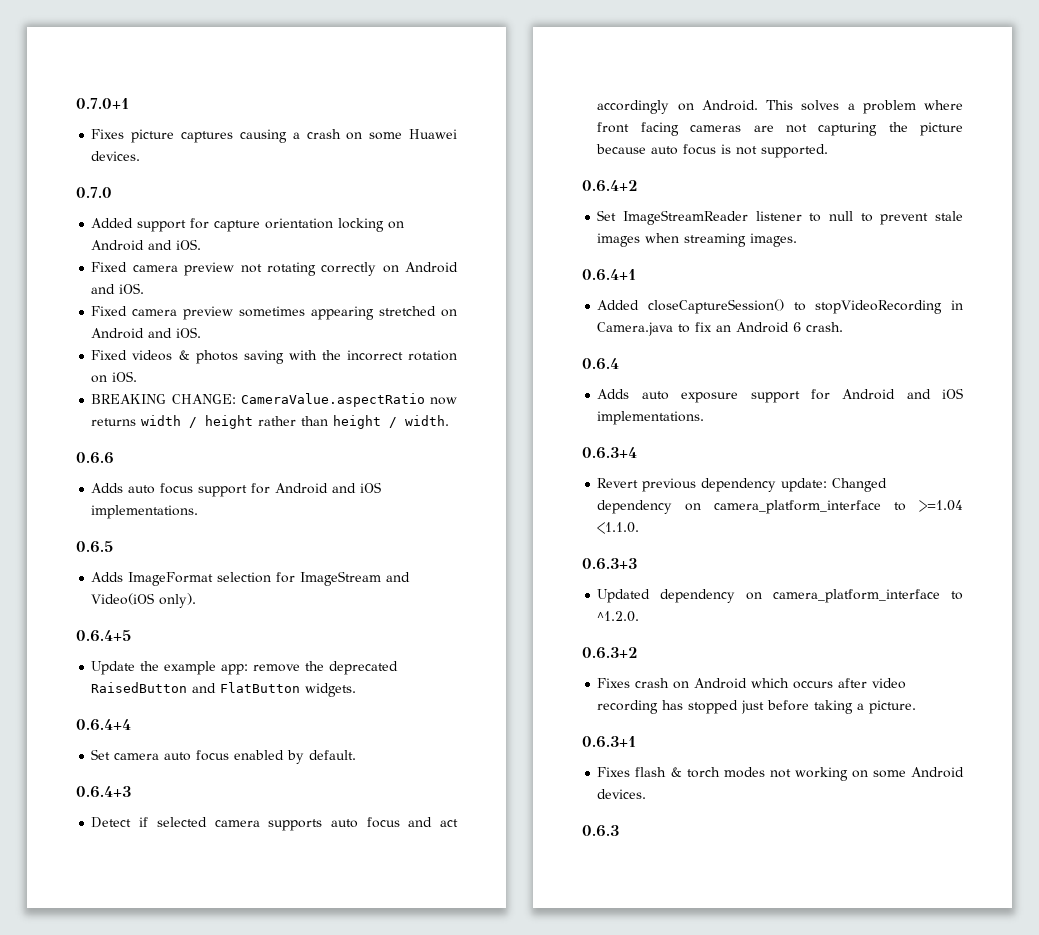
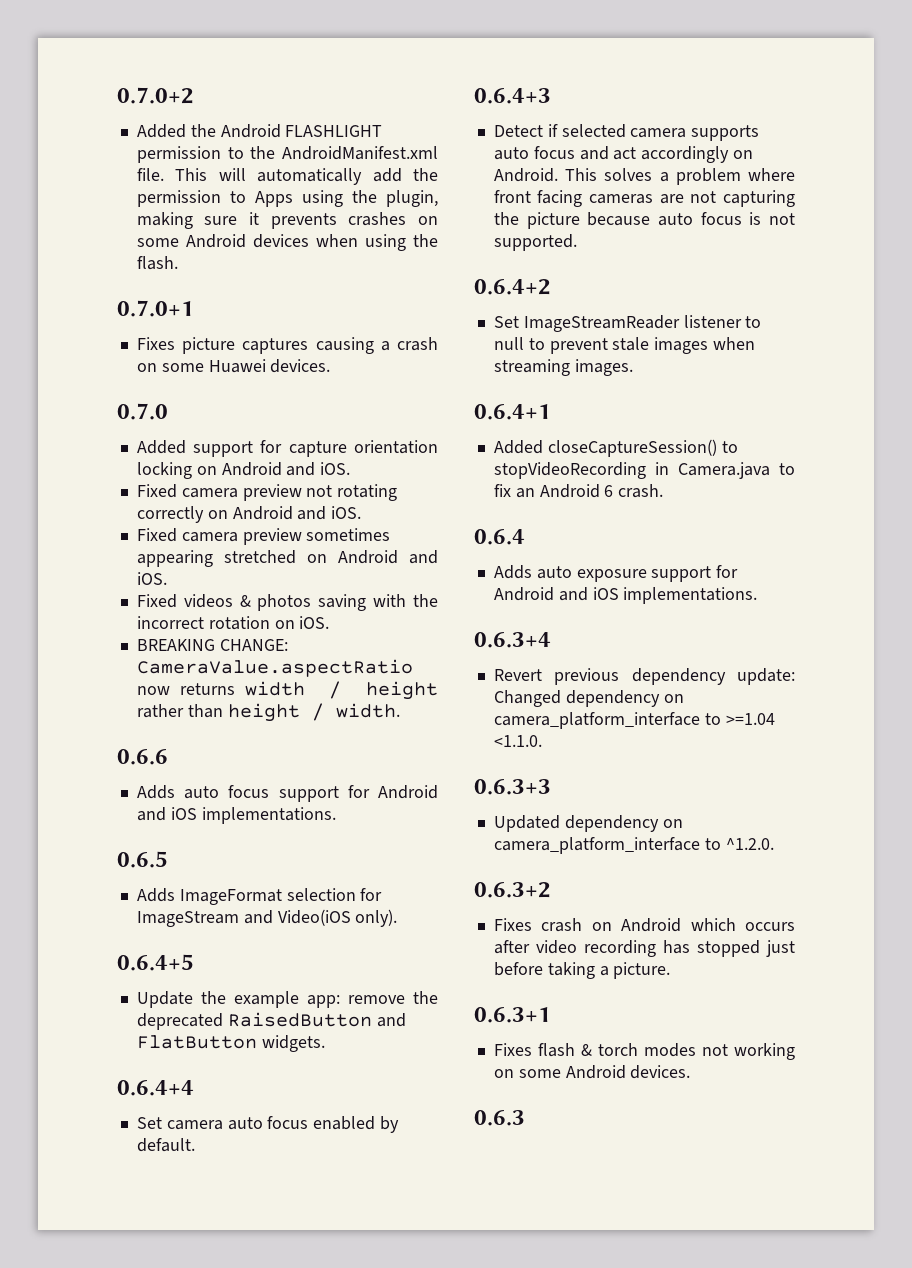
+ 0.7.0+2
+ Added the Android FLASHLIGHT permission to the AndroidManifest.xml file. This will automatically add the permission to Apps using the plugin, making sure it prevents crashes on some Android devices when using the flash.

